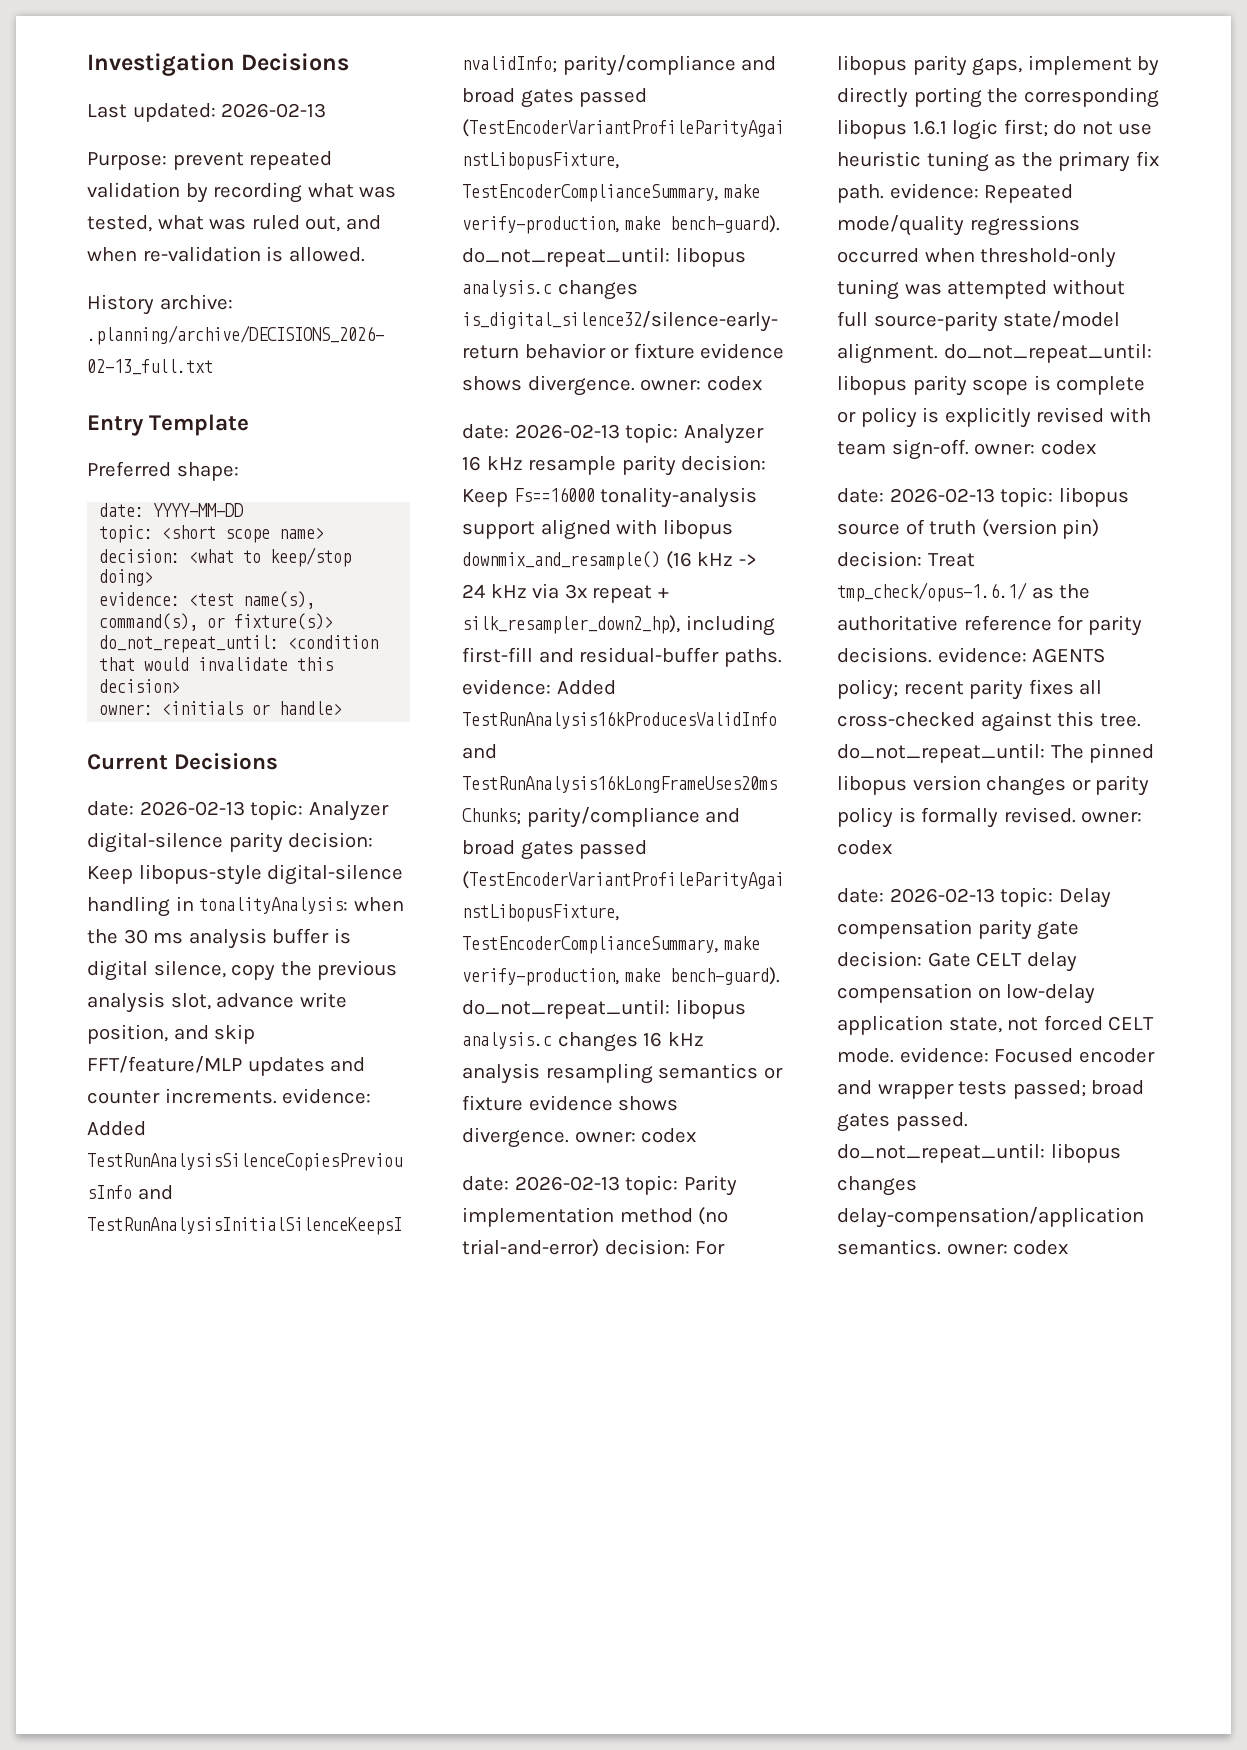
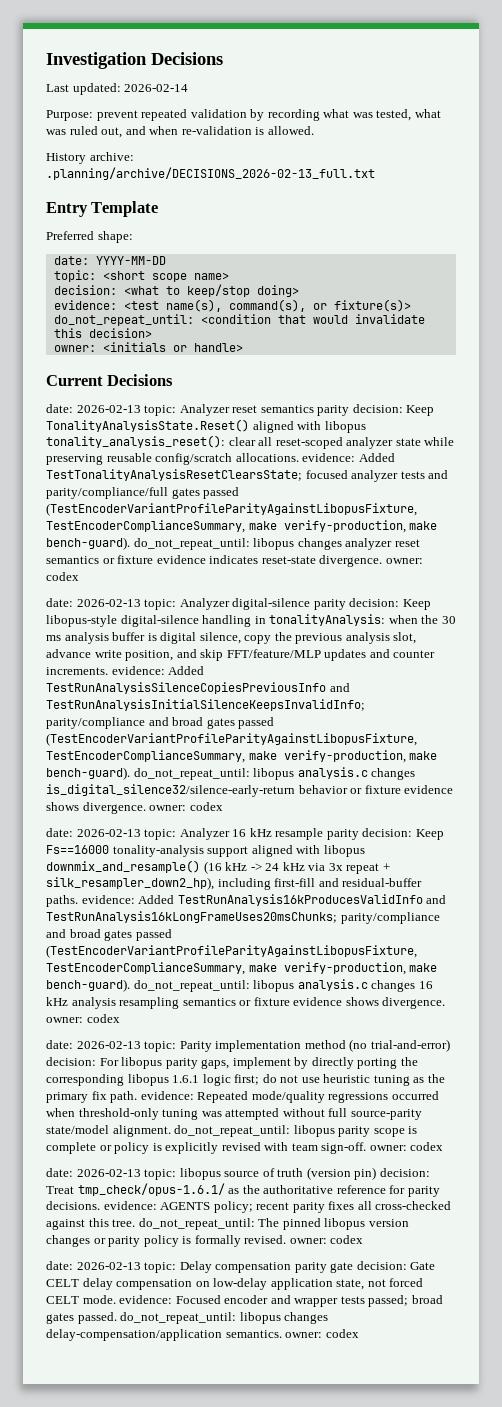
- Last updated: 2026-02-13
+ Last updated: 2026-02-14
+ date: 2026-02-13 topic: Analyzer reset semantics parity decision: Keep TonalityAnalysisState.Reset() aligned with libopus tonality_analysis_reset(): clear all reset-scoped analyzer state while preserving reusable config/scratch allocations. evidence: Added TestTonalityAnalysisResetClearsState; focused analyzer tests and parity/compliance/full gates passed (TestEncoderVariantProfileParityAgainstLibopusFixture, TestEncoderComplianceSummary, make verify-production, make bench-guard). do_not_repeat_until: libopus changes analyzer reset semantics or fixture evidence indicates reset-state divergence. owner: codex

